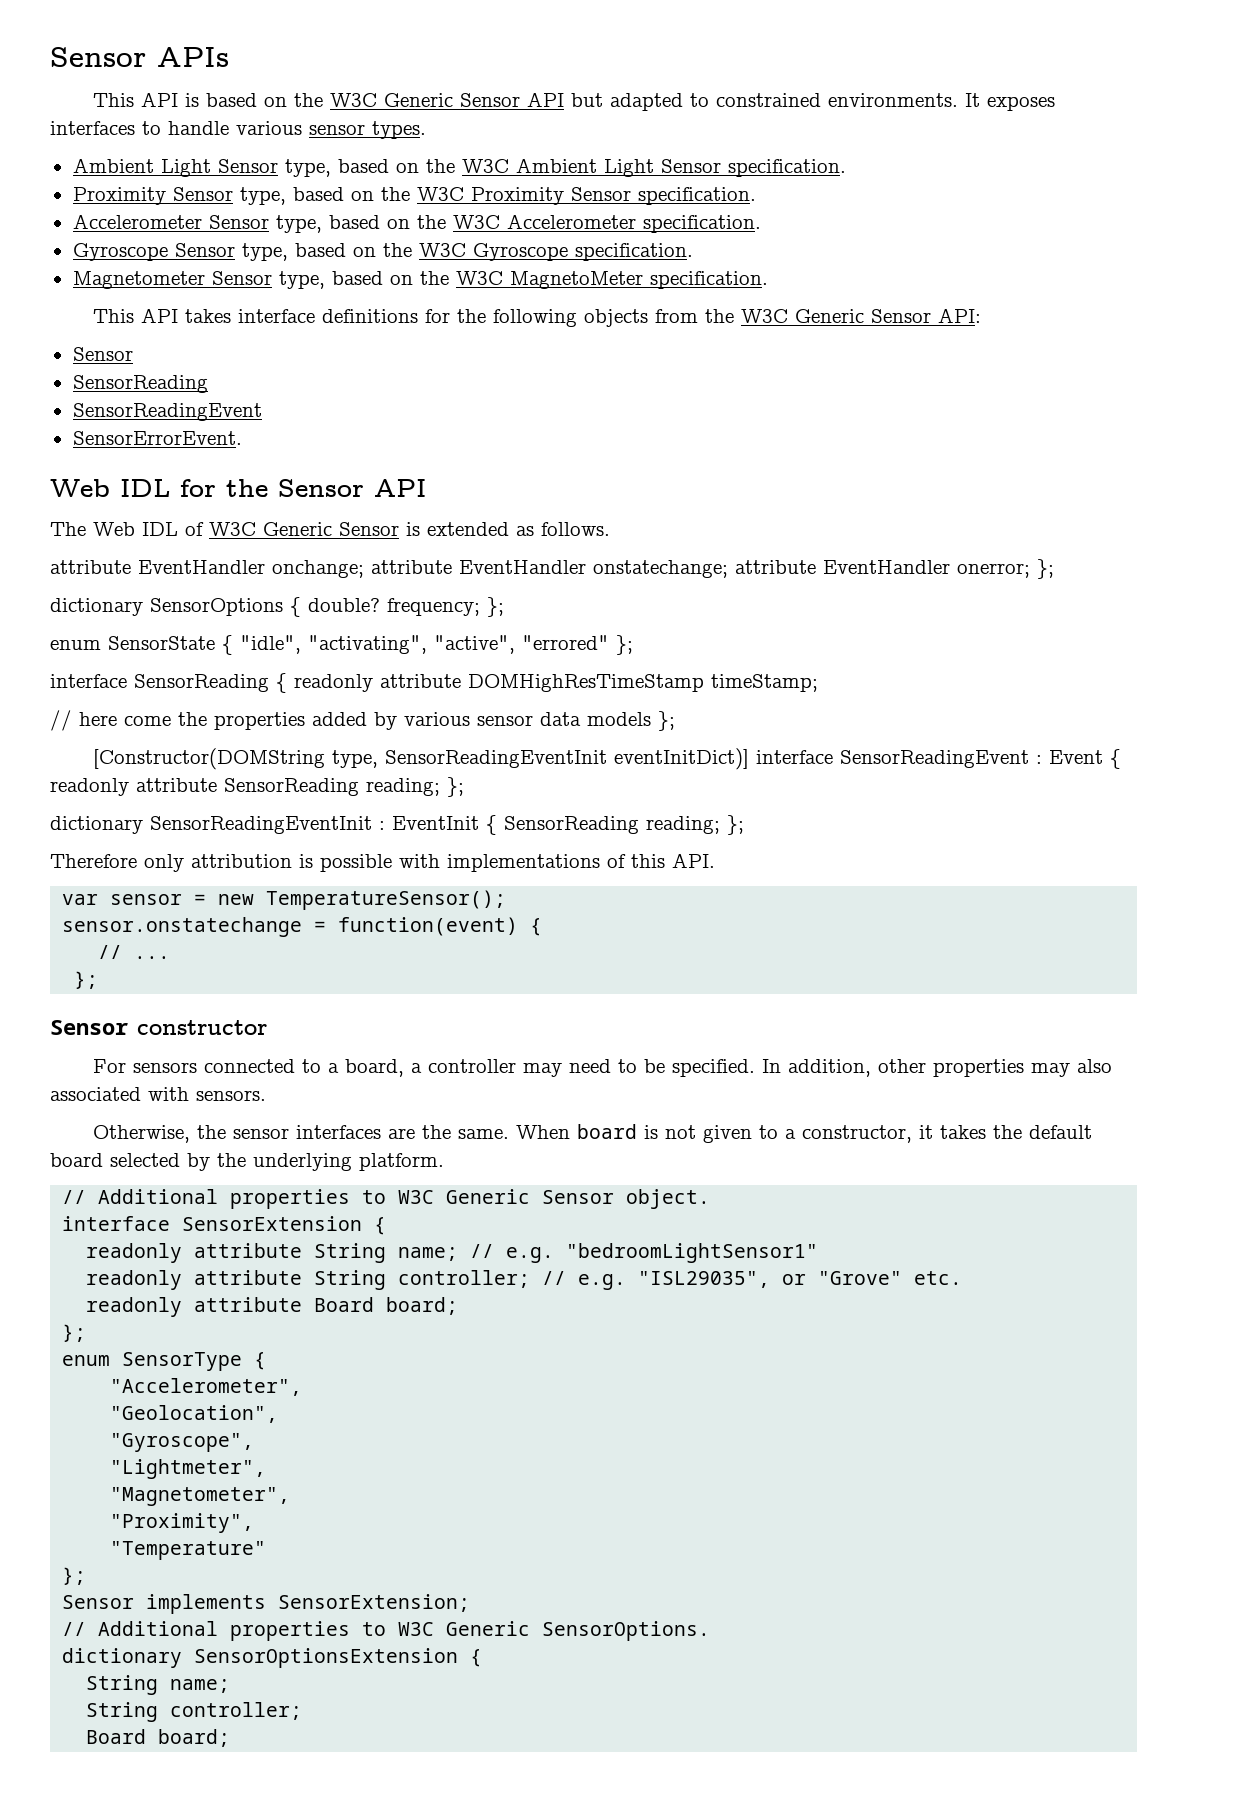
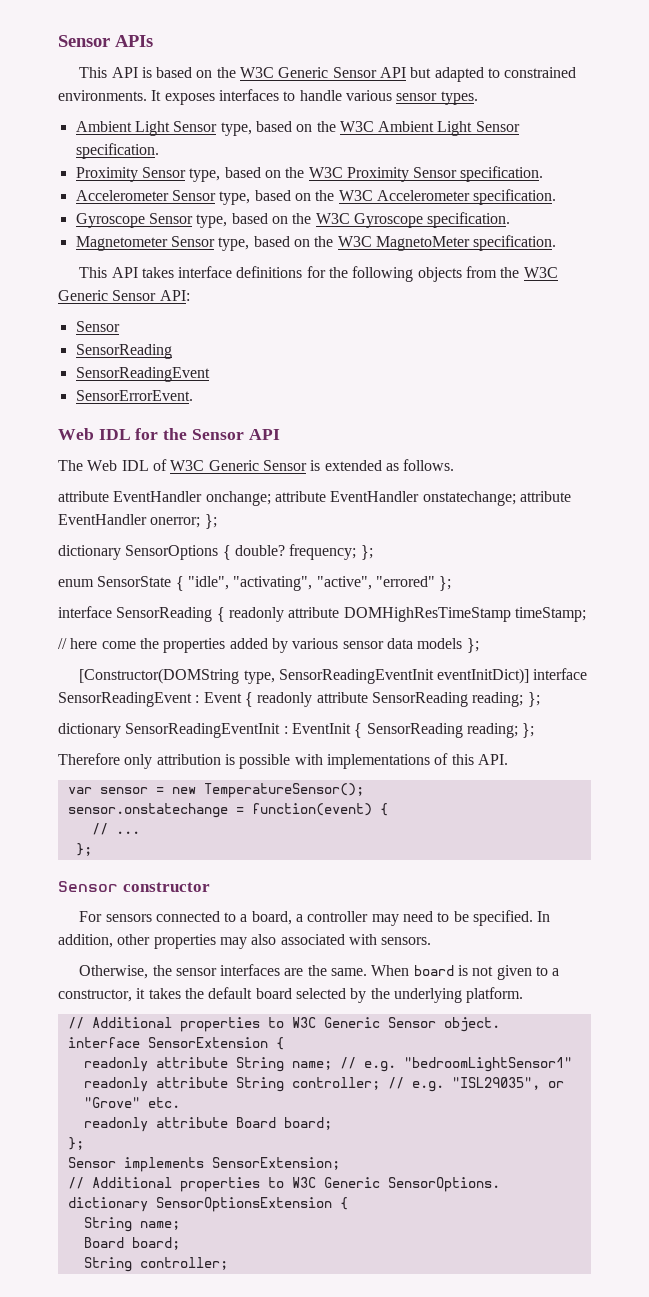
- enum SensorType {
- "Accelerometer",
- "Geolocation",
- "Gyroscope",
- "Lightmeter",
- "Magnetometer",
- "Proximity",
- "Temperature"
- };
  dictionary SensorOptionsExtension {
  String name;
+ Board board;
  String controller;
- Board board;

